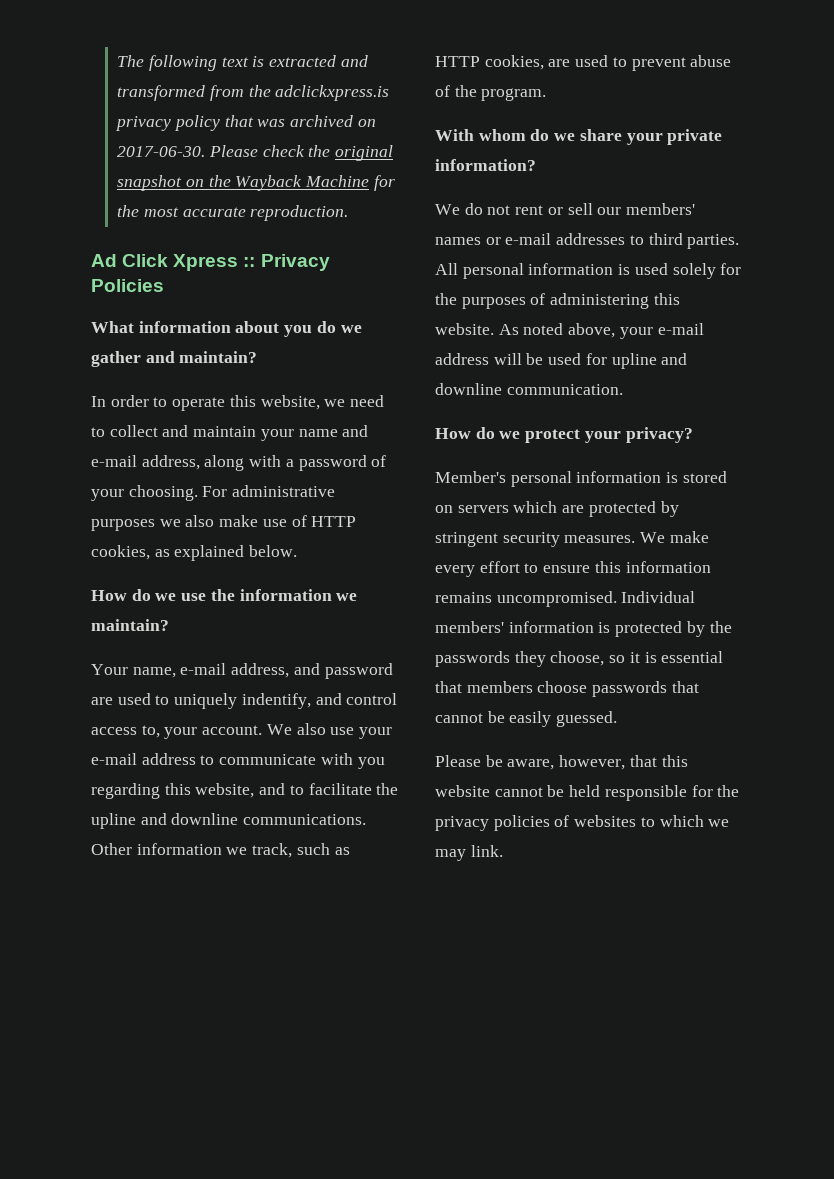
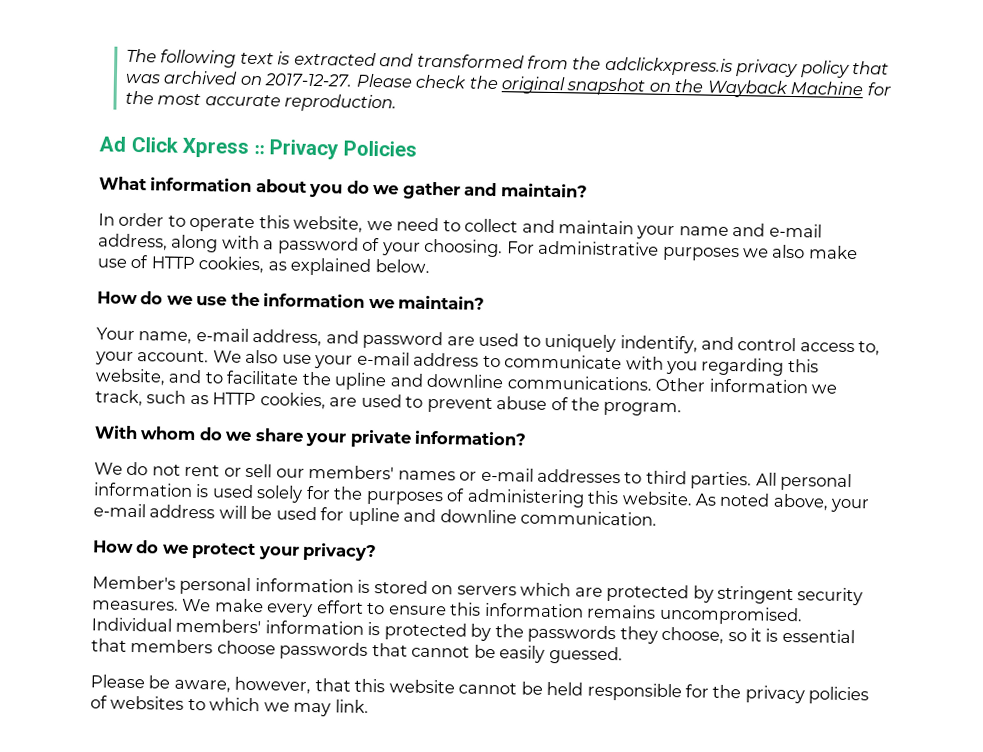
- The following text is extracted and transformed from the adclickxpress.is privacy policy that was archived on 2017-06-30.
+ The following text is extracted and transformed from the adclickxpress.is privacy policy that was archived on 2017-12-27.

